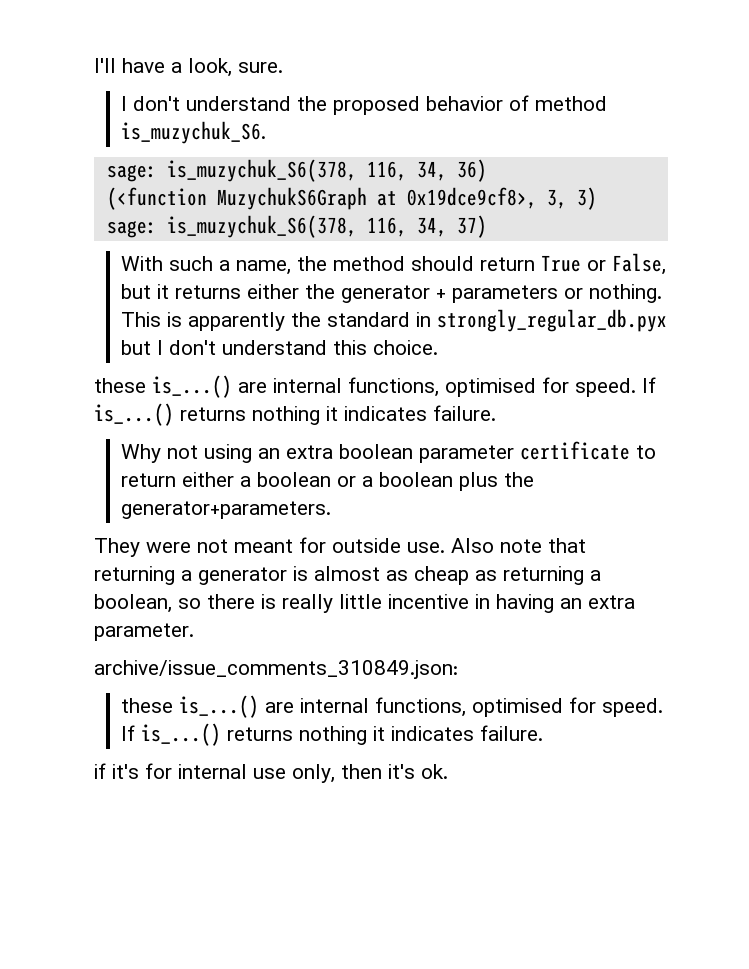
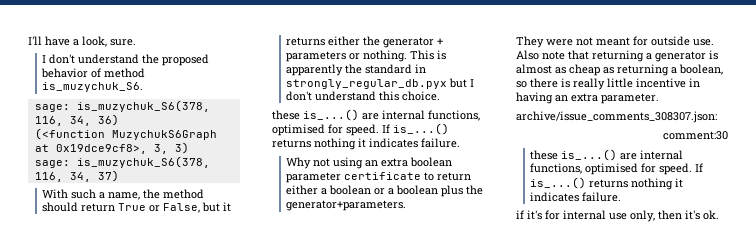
- archive/issue_comments_310849.json:
+ archive/issue_comments_308307.json:
+ comment:30

